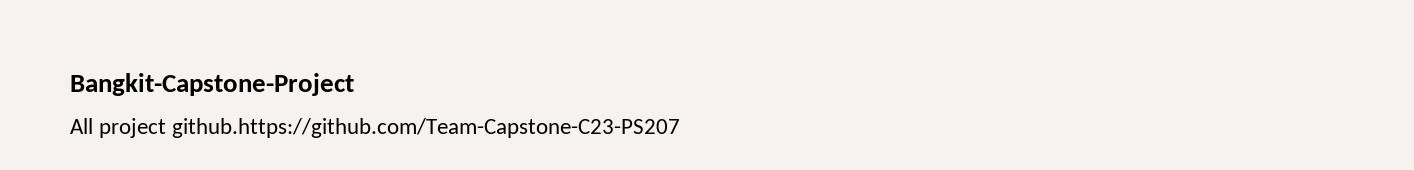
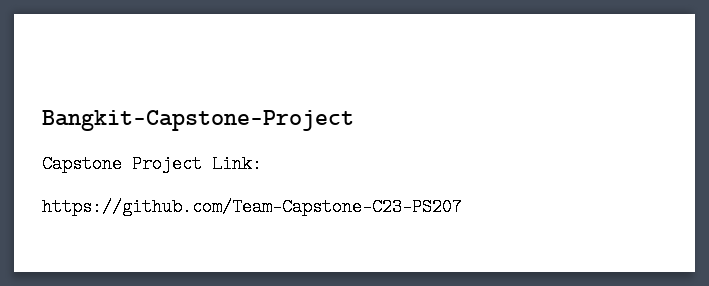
- All project github.https://github.com/Team-Capstone-C23-PS207
+ Capstone Project Link:
+ https://github.com/Team-Capstone-C23-PS207

